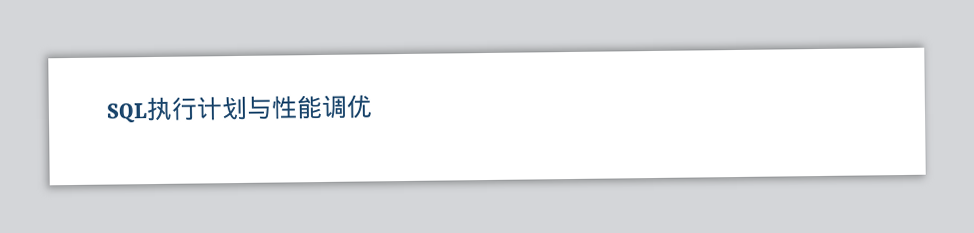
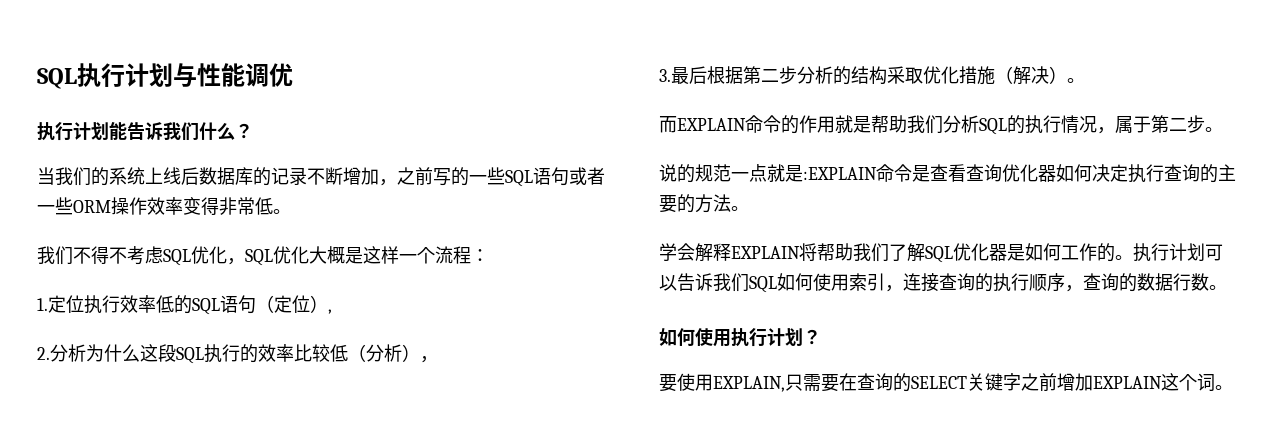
+ 执行计划能告诉我们什么？
+ 当我们的系统上线后数据库的记录不断增加，之前写的一些SQL语句或者一些ORM操作效率变得非常低。
+ 我们不得不考虑SQL优化，SQL优化大概是这样一个流程：
+ 1.定位执行效率低的SQL语句（定位）,
+ 2.分析为什么这段SQL执行的效率比较低（分析），
+ 3.最后根据第二步分析的结构采取优化措施（解决）。
+ 而EXPLAIN命令的作用就是帮助我们分析SQL的执行情况，属于第二步。
+ 说的规范一点就是:EXPLAIN命令是查看查询优化器如何决定执行查询的主要的方法。
+ 学会解释EXPLAIN将帮助我们了解SQL优化器是如何工作的。执行计划可以告诉我们SQL如何使用索引，连接查询的执行顺序，查询的数据行数。
+ 如何使用执行计划？
+ 要使用EXPLAIN,只需要在查询的SELECT关键字之前增加EXPLAIN这个词。

